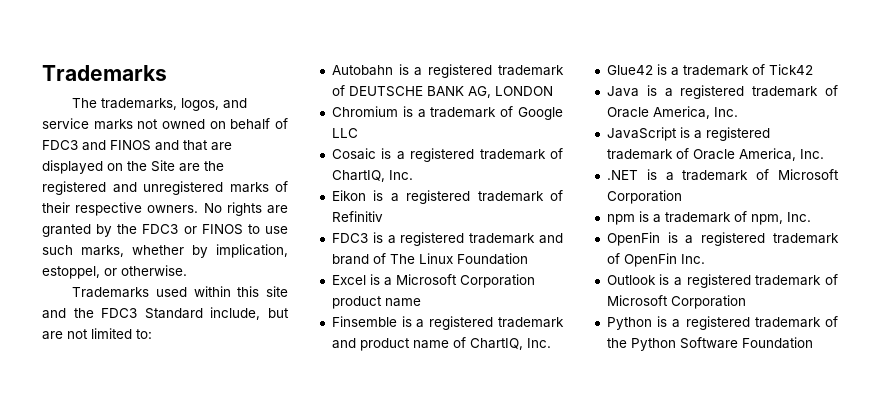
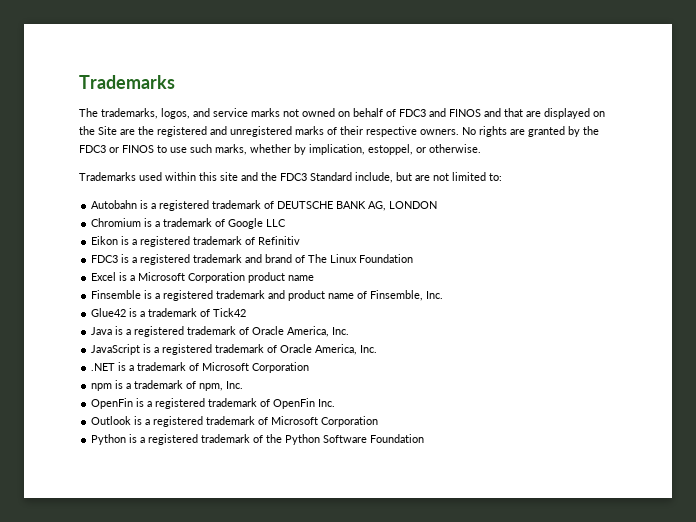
- Cosaic is a registered trademark of ChartIQ, Inc.
- Finsemble is a registered trademark and product name of ChartIQ, Inc.
+ Finsemble is a registered trademark and product name of Finsemble, Inc.

